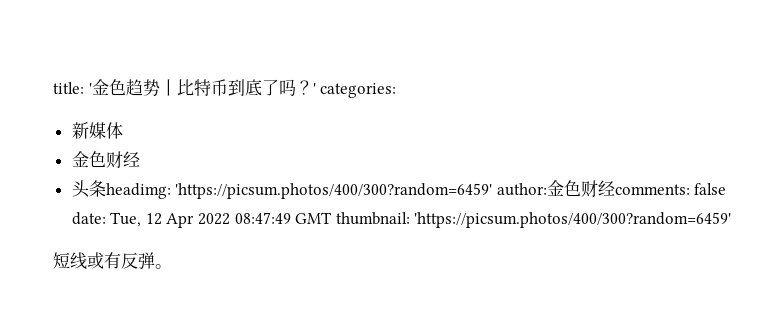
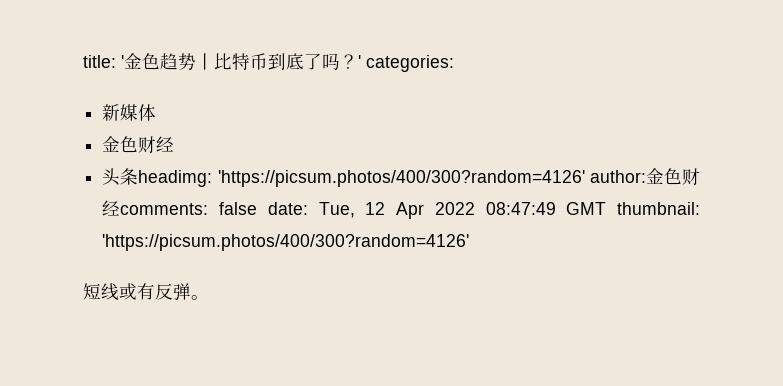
- 头条headimg: 'https://picsum.photos/400/300?random=6459' author:金色财经comments: false date: Tue, 12 Apr 2022 08:47:49 GMT thumbnail: 'https://picsum.photos/400/300?random=6459'
+ 头条headimg: 'https://picsum.photos/400/300?random=4126' author:金色财经comments: false date: Tue, 12 Apr 2022 08:47:49 GMT thumbnail: 'https://picsum.photos/400/300?random=4126'

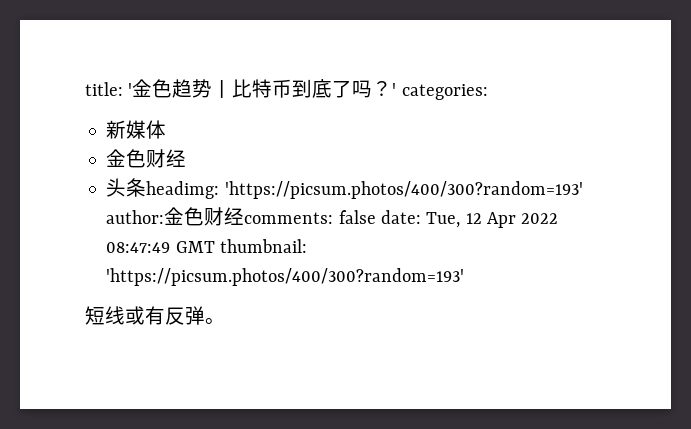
- 头条headimg: 'https://picsum.photos/400/300?random=4126' author:金色财经comments: false date: Tue, 12 Apr 2022 08:47:49 GMT thumbnail: 'https://picsum.photos/400/300?random=4126'
+ 头条headimg: 'https://picsum.photos/400/300?random=193' author:金色财经comments: false date: Tue, 12 Apr 2022 08:47:49 GMT thumbnail: 'https://picsum.photos/400/300?random=193'

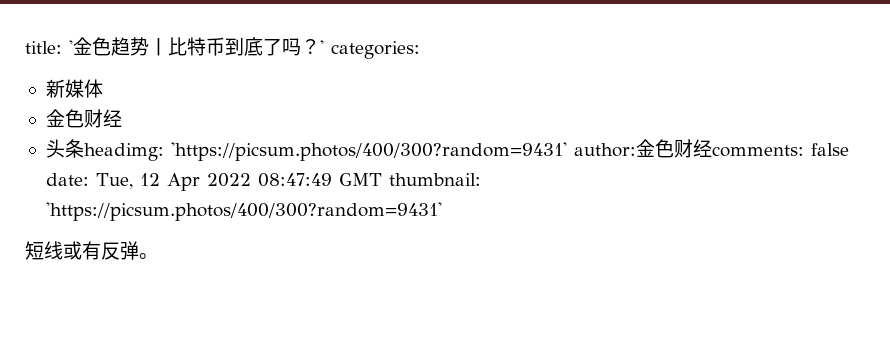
- 头条headimg: 'https://picsum.photos/400/300?random=193' author:金色财经comments: false date: Tue, 12 Apr 2022 08:47:49 GMT thumbnail: 'https://picsum.photos/400/300?random=193'
+ 头条headimg: 'https://picsum.photos/400/300?random=9431' author:金色财经comments: false date: Tue, 12 Apr 2022 08:47:49 GMT thumbnail: 'https://picsum.photos/400/300?random=9431'

